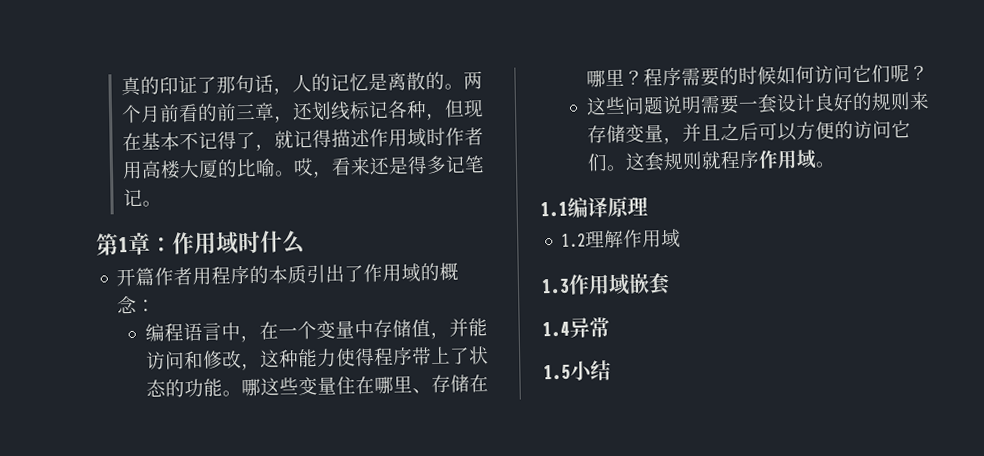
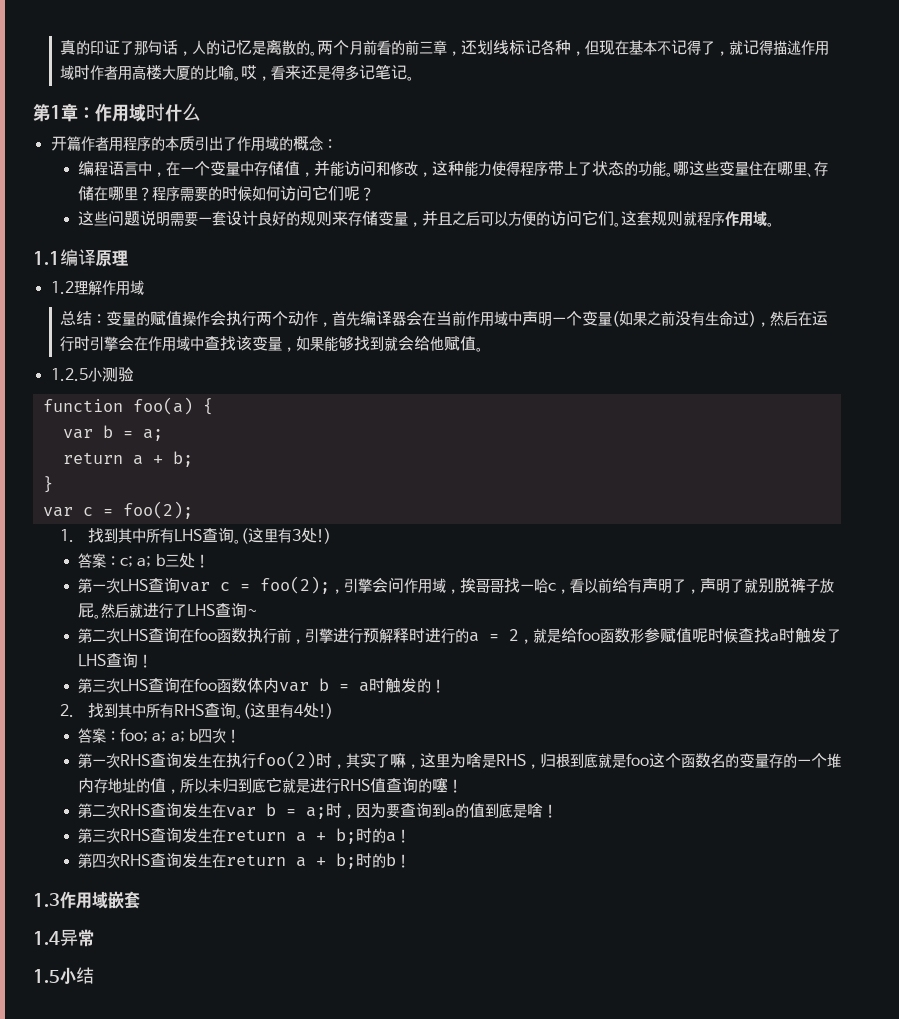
+ 总结：变量的赋值操作会执行两个动作，首先编译器会在当前作用域中声明一个变量(如果之前没有生命过)，然后在运行时引擎会在作用域中查找该变量，如果能够找到就会给他赋值。
+ 1.2.5小测验
+ function foo(a) {
+ var b = a;
+ return a + b;
+ }
+ var c = foo(2);
+ 1.找到其中所有LHS查询。(这里有3处!)
+ 答案：c; a; b三处！
+ 第一次LHS查询var c = foo(2);，引擎会问作用域，挨哥哥找一哈c，看以前给有声明了，声明了就别脱裤子放屁。然后就进行了LHS查询~
+ 第二次LHS查询在foo函数执行前，引擎进行预解释时进行的a = 2，就是给foo函数形参赋值呢时候查找a时触发了LHS查询！
+ 第三次LHS查询在foo函数体内var b = a时触发的！
+ 2.找到其中所有RHS查询。(这里有4处!)
+ 答案：foo; a; a; b四次！
+ 第一次RHS查询发生在执行foo(2)时，其实了嘛，这里为啥是RHS，归根到底就是foo这个函数名的变量存的一个堆内存地址的值，所以未归到底它就是进行RHS值查询的噻！
+ 第二次RHS查询发生在var b = a;时，因为要查询到a的值到底是啥！
+ 第三次RHS查询发生在return a + b;时的a！
+ 第四次RHS查询发生在return a + b;时的b！

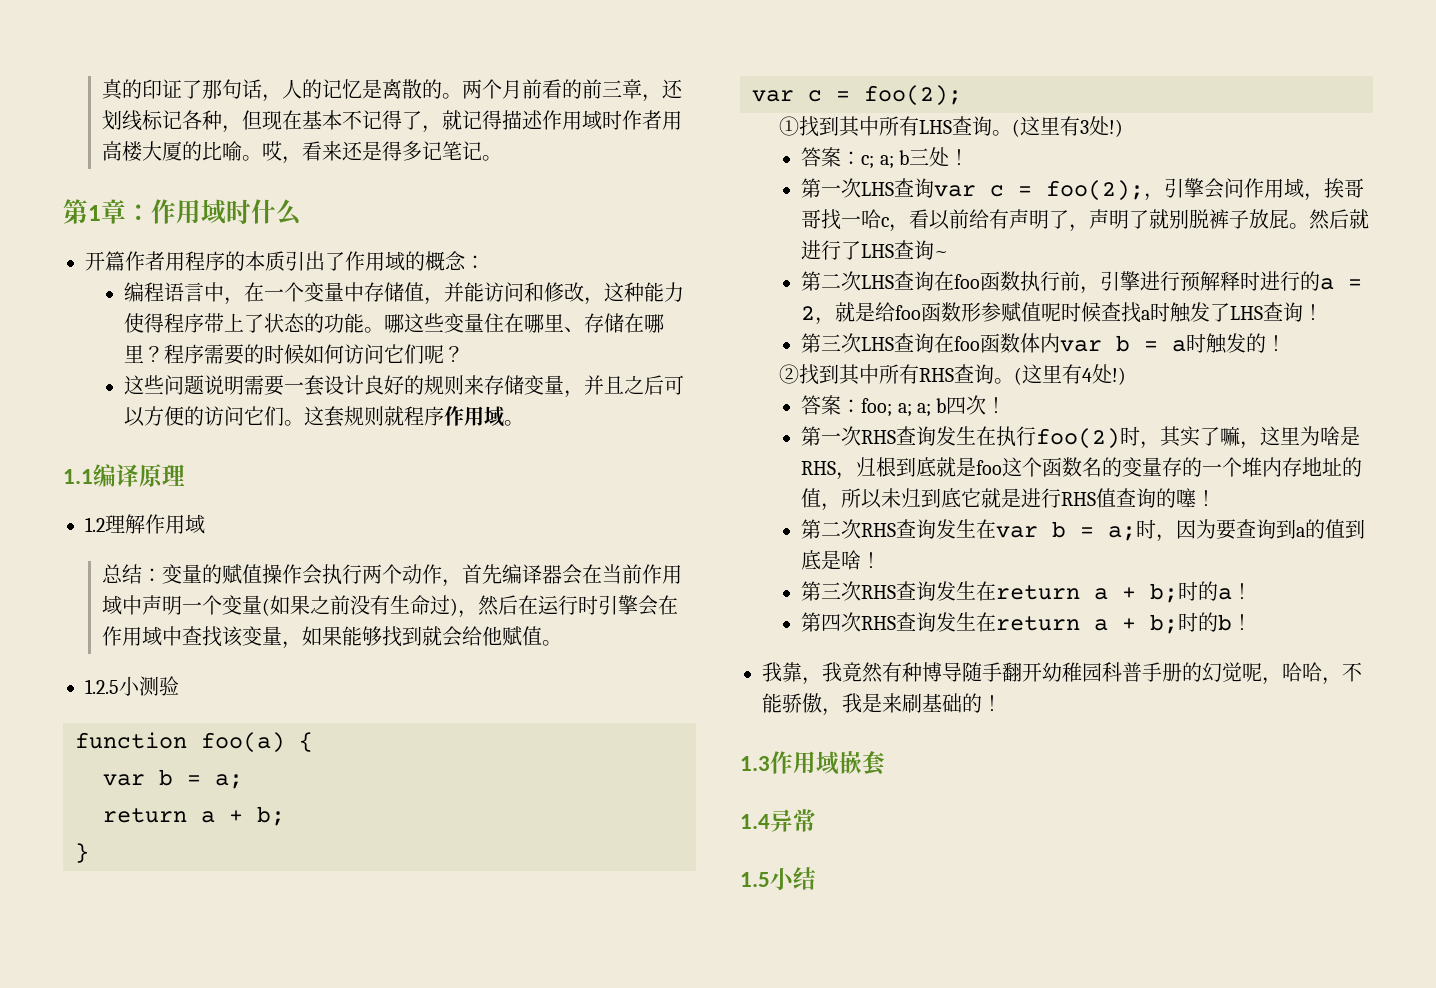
- 1.找到其中所有LHS查询。
+ ①找到其中所有LHS查询。
- 2.找到其中所有RHS查询。
+ ②找到其中所有RHS查询。
+ 我靠，我竟然有种博导随手翻开幼稚园科普手册的幻觉呢，哈哈，不能骄傲，我是来刷基础的！

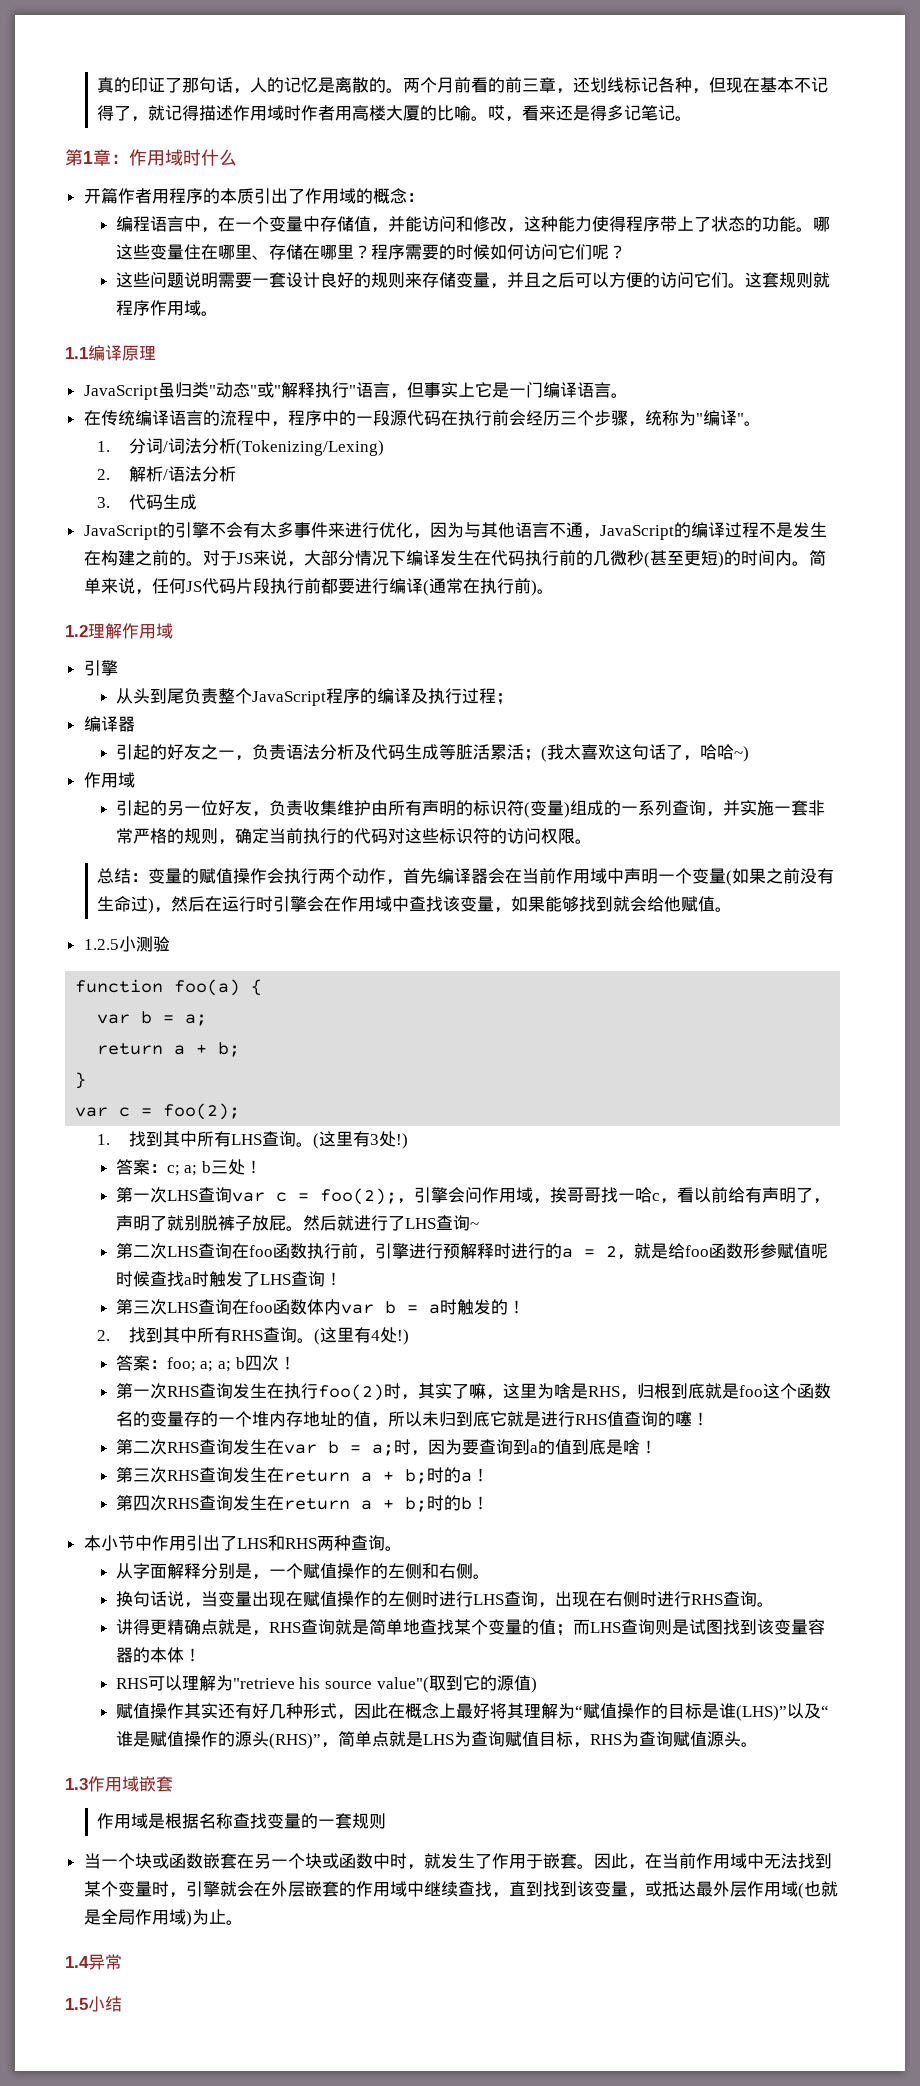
+ JavaScript虽归类"动态"或"解释执行"语言，但事实上它是一门编译语言。
+ 在传统编译语言的流程中，程序中的一段源代码在执行前会经历三个步骤，统称为"编译"。
+ 1.分词/词法分析(Tokenizing/Lexing)
+ 2.解析/语法分析
+ 3.代码生成
+ JavaScript的引擎不会有太多事件来进行优化，因为与其他语言不通，JavaScript的编译过程不是发生在构建之前的。对于JS来说，大部分情况下编译发生在代码执行前的几微秒(甚至更短)的时间内。简单来说，任何JS代码片段执行前都要进行编译(通常在执行前)。
  1.2理解作用域
+ 引擎
+ 从头到尾负责整个JavaScript程序的编译及执行过程；
+ 编译器
+ 引起的好友之一，负责语法分析及代码生成等脏活累活；(我太喜欢这句话了，哈哈~)
+ 作用域
+ 引起的另一位好友，负责收集维护由所有声明的标识符(变量)组成的一系列查询，并实施一套非常严格的规则，确定当前执行的代码对这些标识符的访问权限。
- ①找到其中所有LHS查询。
+ 1.找到其中所有LHS查询。
- ②找到其中所有RHS查询。
+ 2.找到其中所有RHS查询。
- 我靠，我竟然有种博导随手翻开幼稚园科普手册的幻觉呢，哈哈，不能骄傲，我是来刷基础的！
+ 本小节中作用引出了LHS和RHS两种查询。
+ 从字面解释分别是，一个赋值操作的左侧和右侧。
+ 换句话说，当变量出现在赋值操作的左侧时进行LHS查询，出现在右侧时进行RHS查询。
+ 讲得更精确点就是，RHS查询就是简单地查找某个变量的值；而LHS查询则是试图找到该变量容器的本体！
+ RHS可以理解为"retrieve his source value"(取到它的源值)
+ 赋值操作其实还有好几种形式，因此在概念上最好将其理解为“赋值操作的目标是谁(LHS)”以及“谁是赋值操作的源头(RHS)”，简单点就是LHS为查询赋值目标，RHS为查询赋值源头。
  1.3作用域嵌套
+ 作用域是根据名称查找变量的一套规则
+ 当一个块或函数嵌套在另一个块或函数中时，就发生了作用于嵌套。因此，在当前作用域中无法找到某个变量时，引擎就会在外层嵌套的作用域中继续查找，直到找到该变量，或抵达最外层作用域(也就是全局作用域)为止。

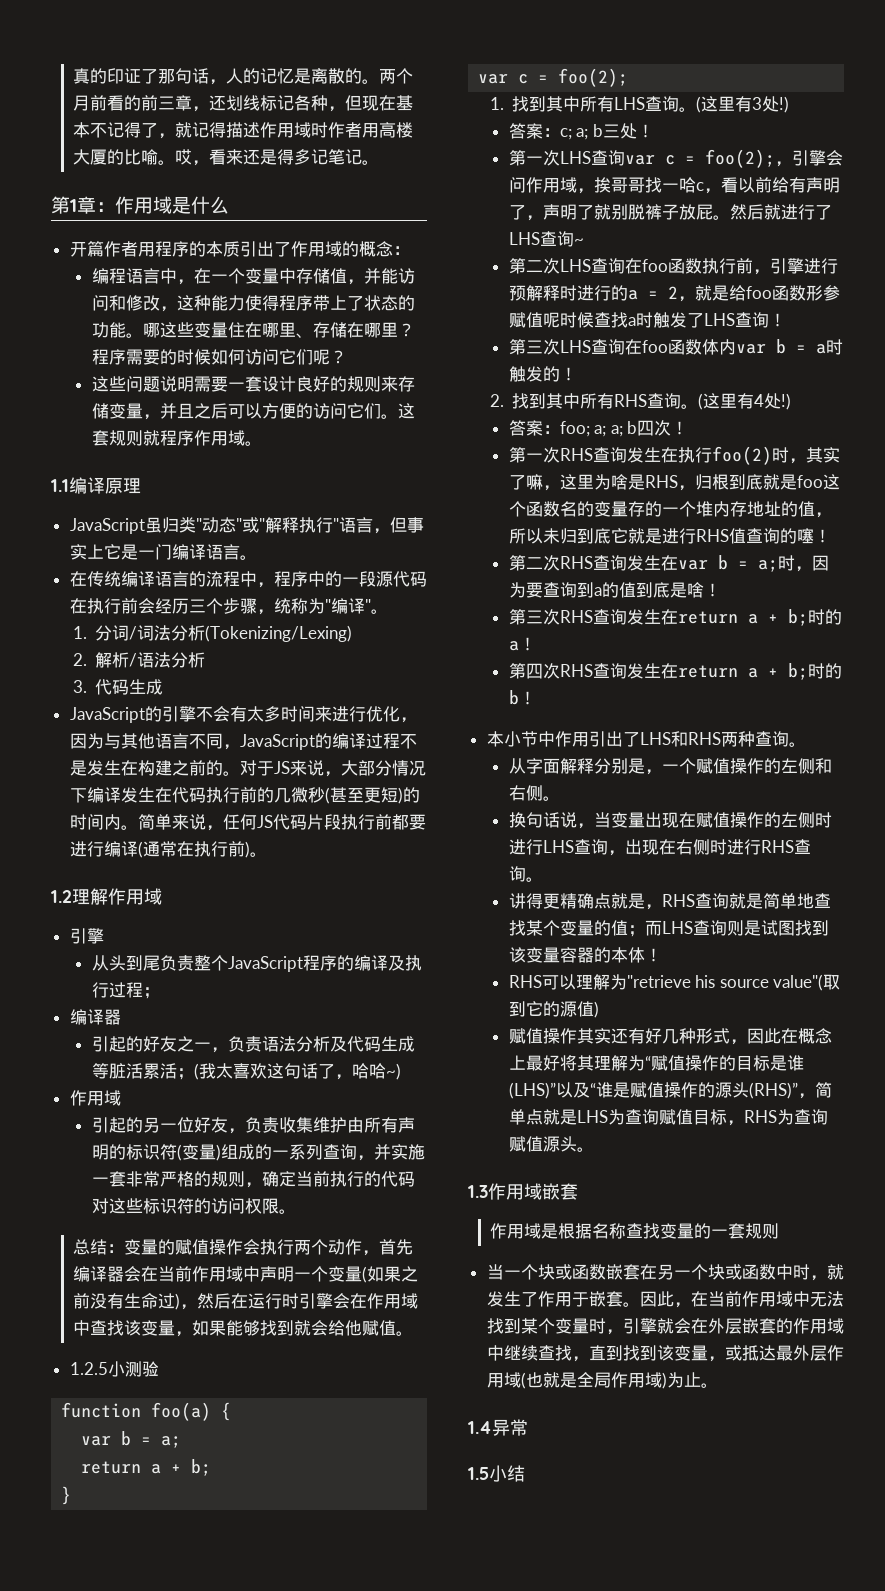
- 第1章：作用域时什么
+ 第1章：作用域是什么
- JavaScript的引擎不会有太多事件来进行优化，因为与其他语言不通，JavaScript的编译过程不是发生在构建之前的。
+ JavaScript的引擎不会有太多时间来进行优化，因为与其他语言不同，JavaScript的编译过程不是发生在构建之前的。

